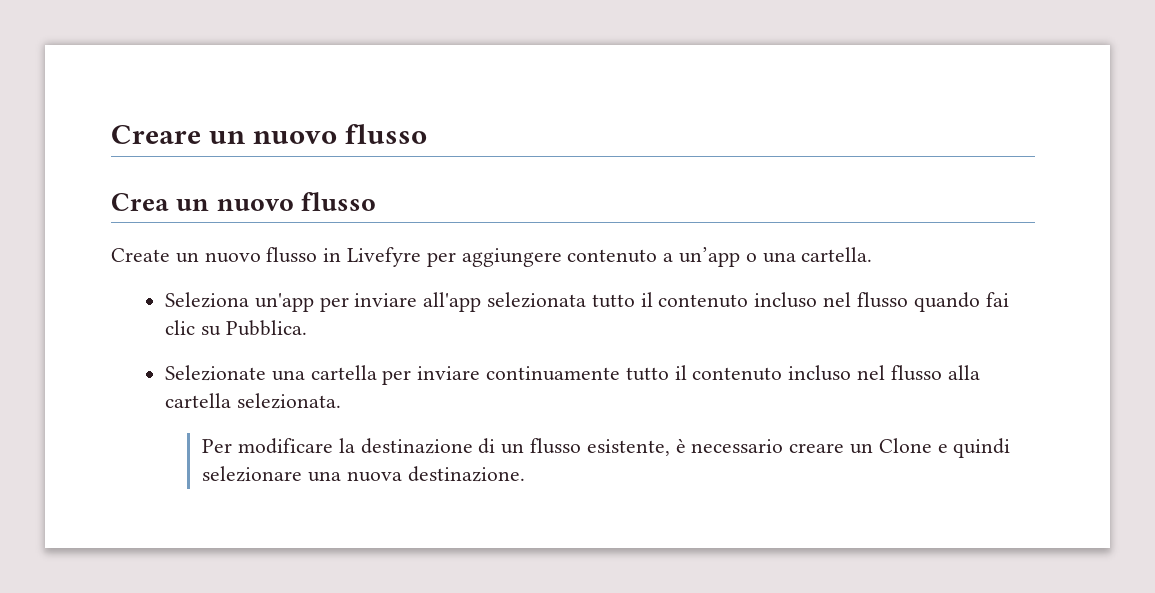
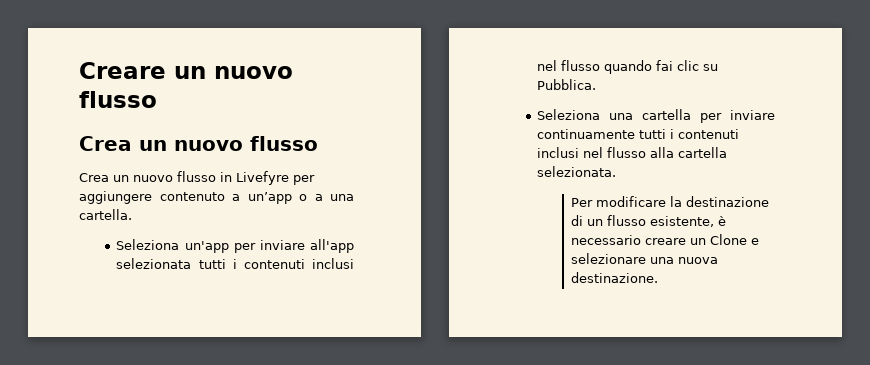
- Create un nuovo flusso in Livefyre per aggiungere contenuto a un’app o una cartella.
+ Crea un nuovo flusso in Livefyre per aggiungere contenuto a un’app o a una cartella.
- Seleziona un'app per inviare all'app selezionata tutto il contenuto incluso nel flusso quando fai clic su Pubblica.
+ Seleziona un'app per inviare all'app selezionata tutti i contenuti inclusi nel flusso quando fai clic su Pubblica.
- Selezionate una cartella per inviare continuamente tutto il contenuto incluso nel flusso alla cartella selezionata.
+ Seleziona una cartella per inviare continuamente tutti i contenuti inclusi nel flusso alla cartella selezionata.
- Per modificare la destinazione di un flusso esistente, è necessario creare un Clone e quindi selezionare una nuova destinazione.
+ Per modificare la destinazione di un flusso esistente, è necessario creare un Clone e selezionare una nuova destinazione.

